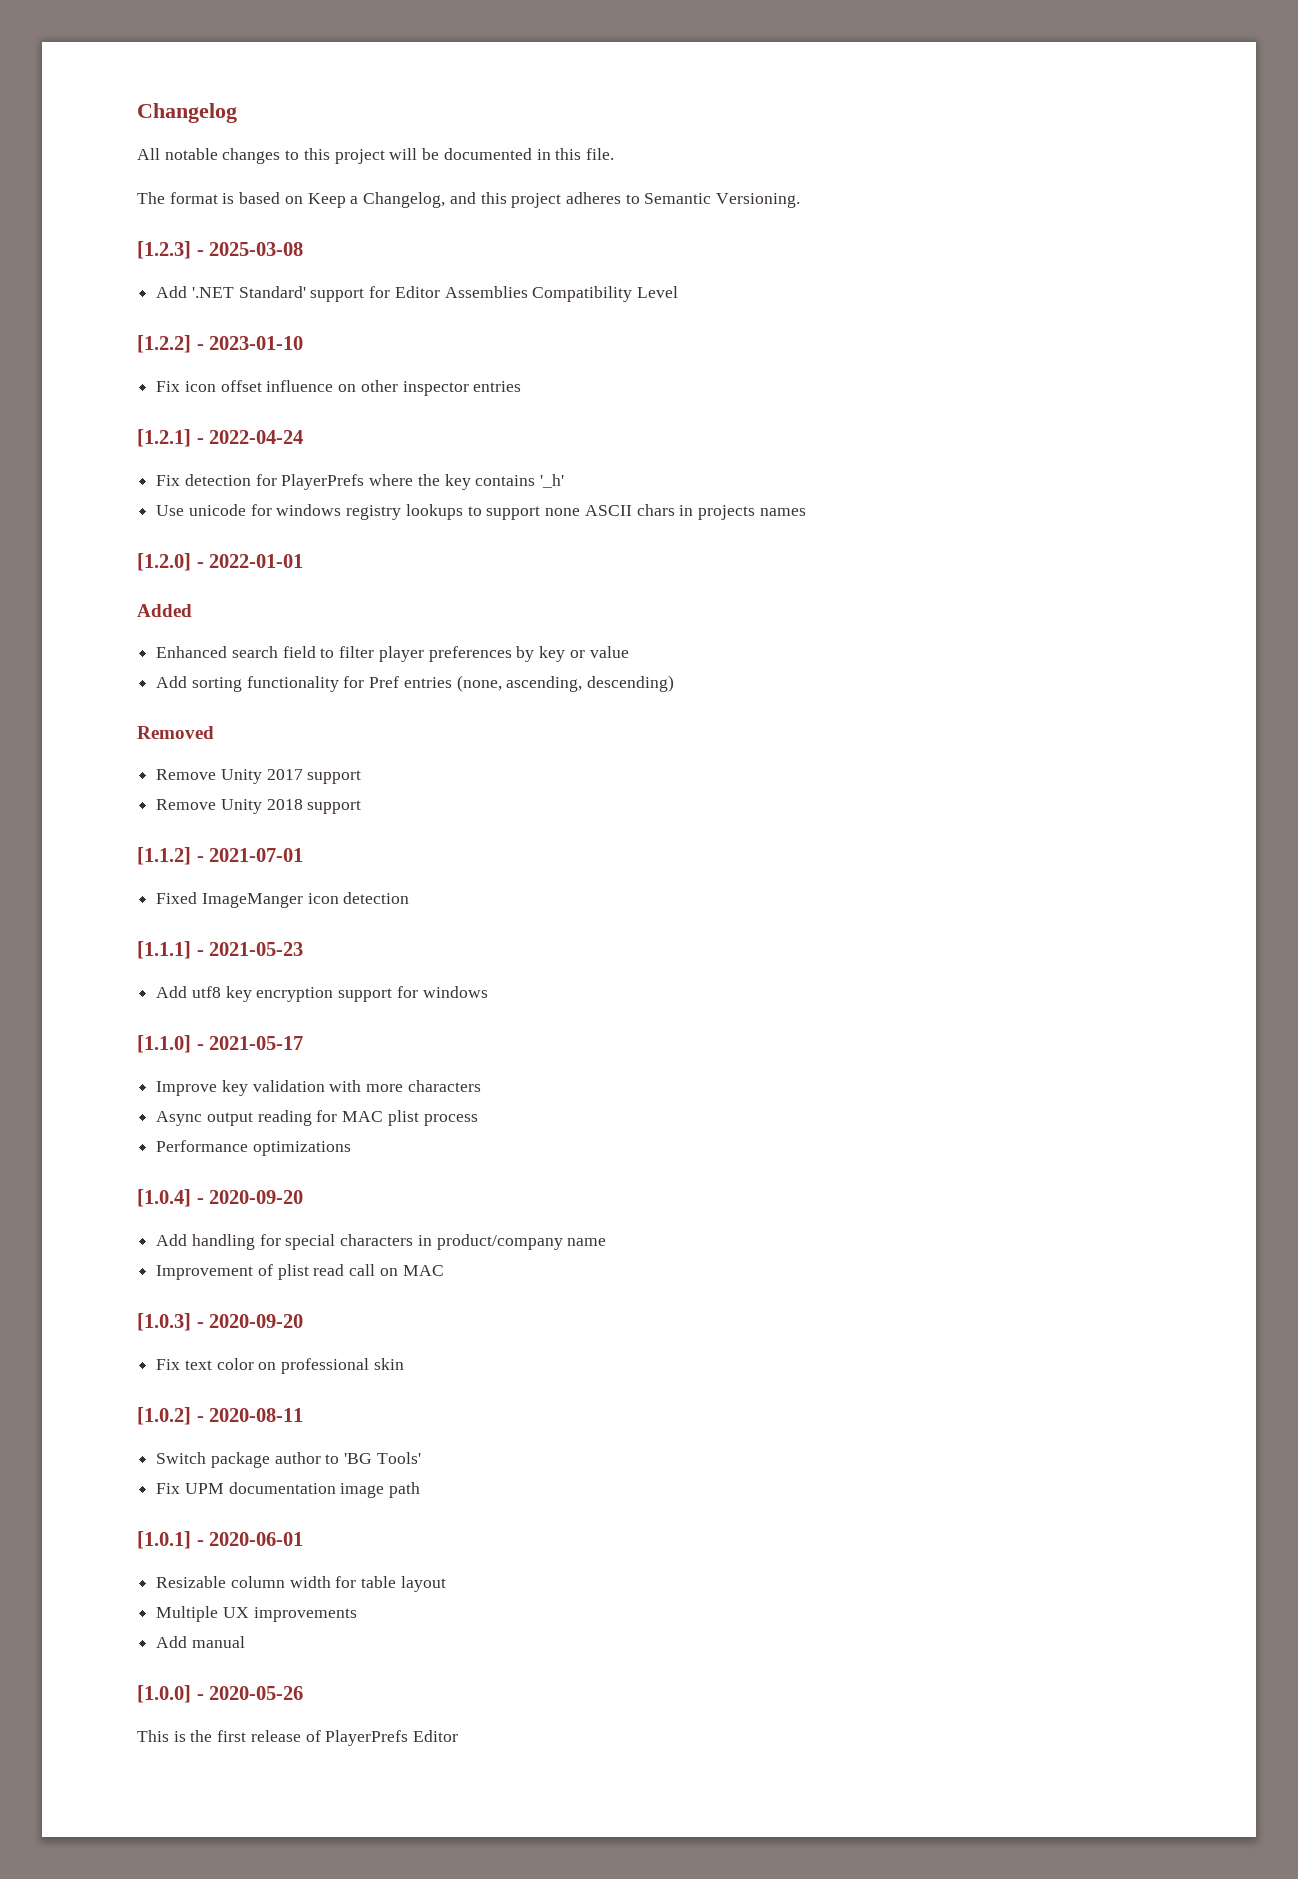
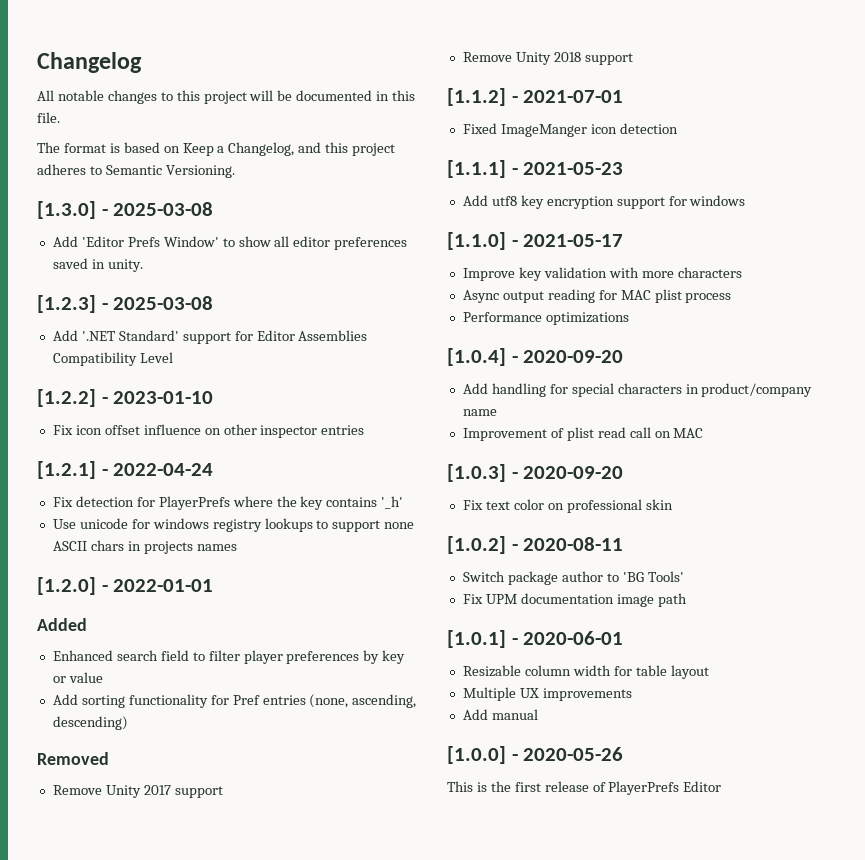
+ [1.3.0] - 2025-03-08
+ Add 'Editor Prefs Window' to show all editor preferences saved in unity.

